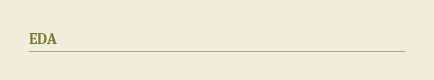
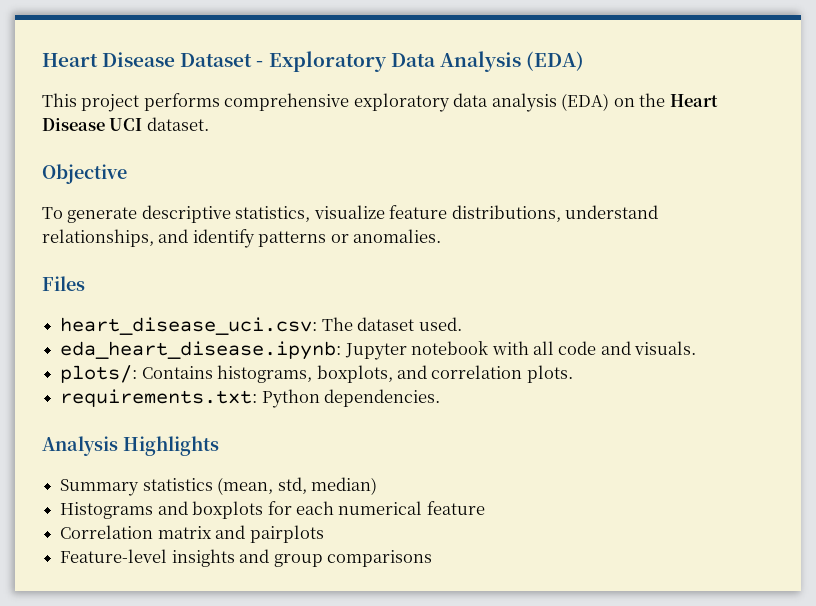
- EDA
+ Heart Disease Dataset - Exploratory Data Analysis (EDA)
+ This project performs comprehensive exploratory data analysis (EDA) on the Heart Disease UCI dataset.
+ Objective
+ To generate descriptive statistics, visualize feature distributions, understand relationships, and identify patterns or anomalies.
+ Files
+ heart_disease_uci.csv: The dataset used.
+ eda_heart_disease.ipynb: Jupyter notebook with all code and visuals.
+ plots/: Contains histograms, boxplots, and correlation plots.
+ requirements.txt: Python dependencies.
+ Analysis Highlights
+ Summary statistics (mean, std, median)
+ Histograms and boxplots for each numerical feature
+ Correlation matrix and pairplots
+ Feature-level insights and group comparisons

